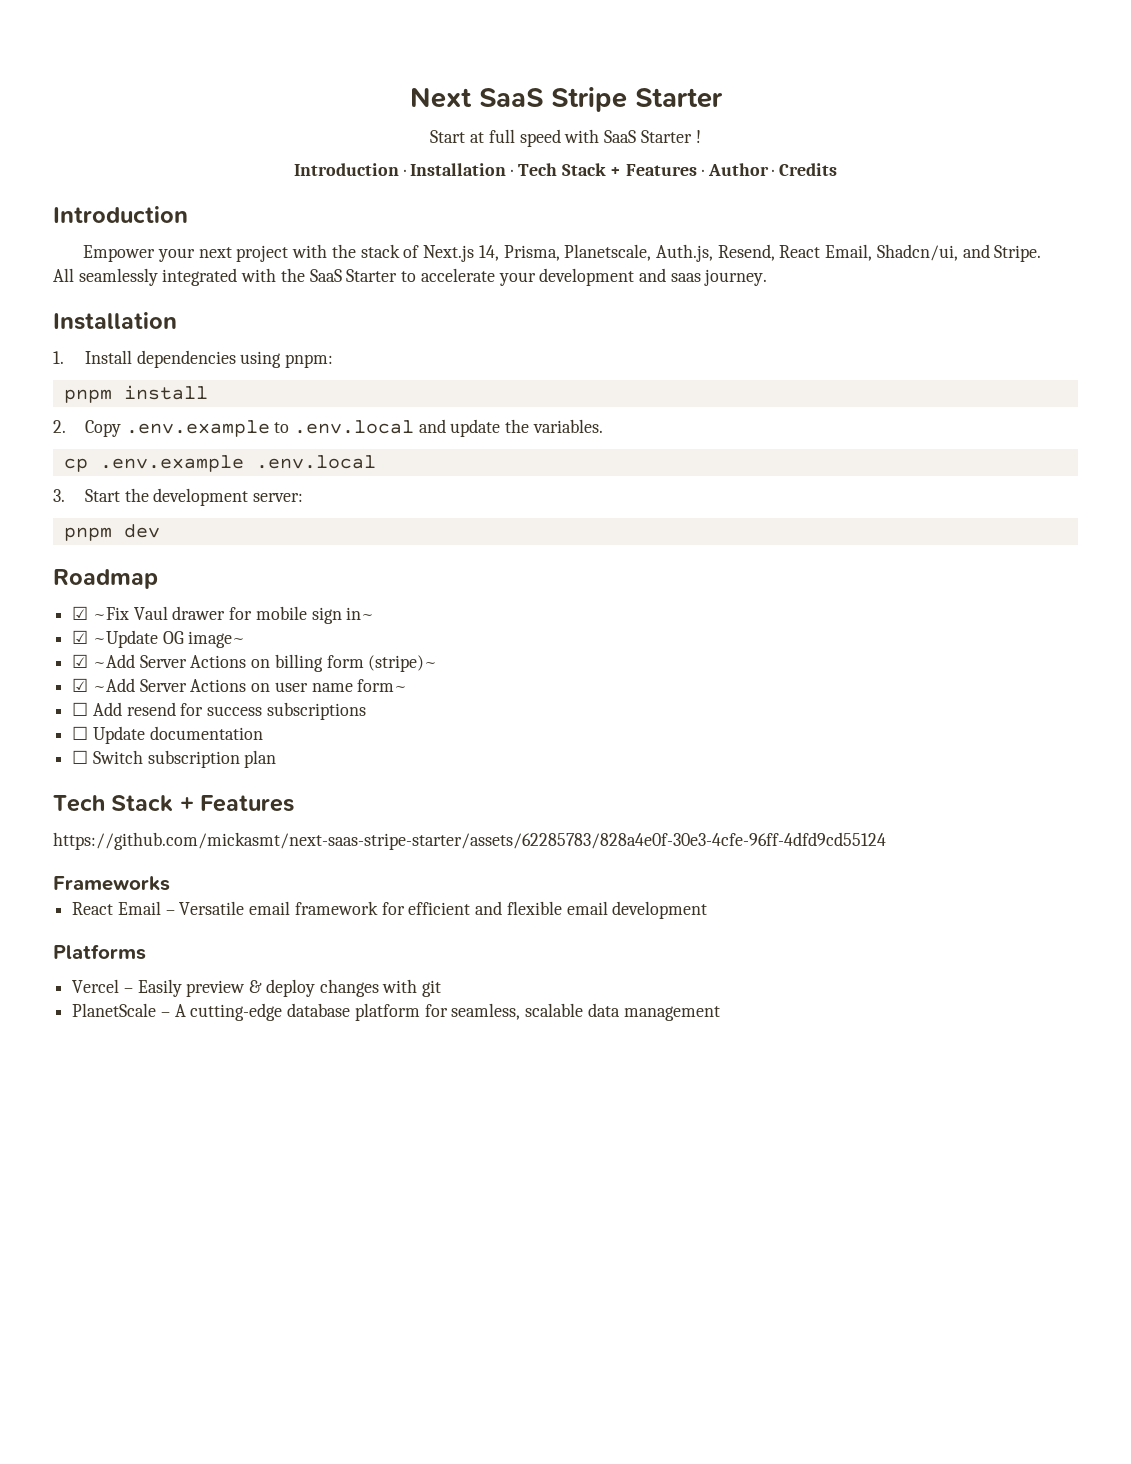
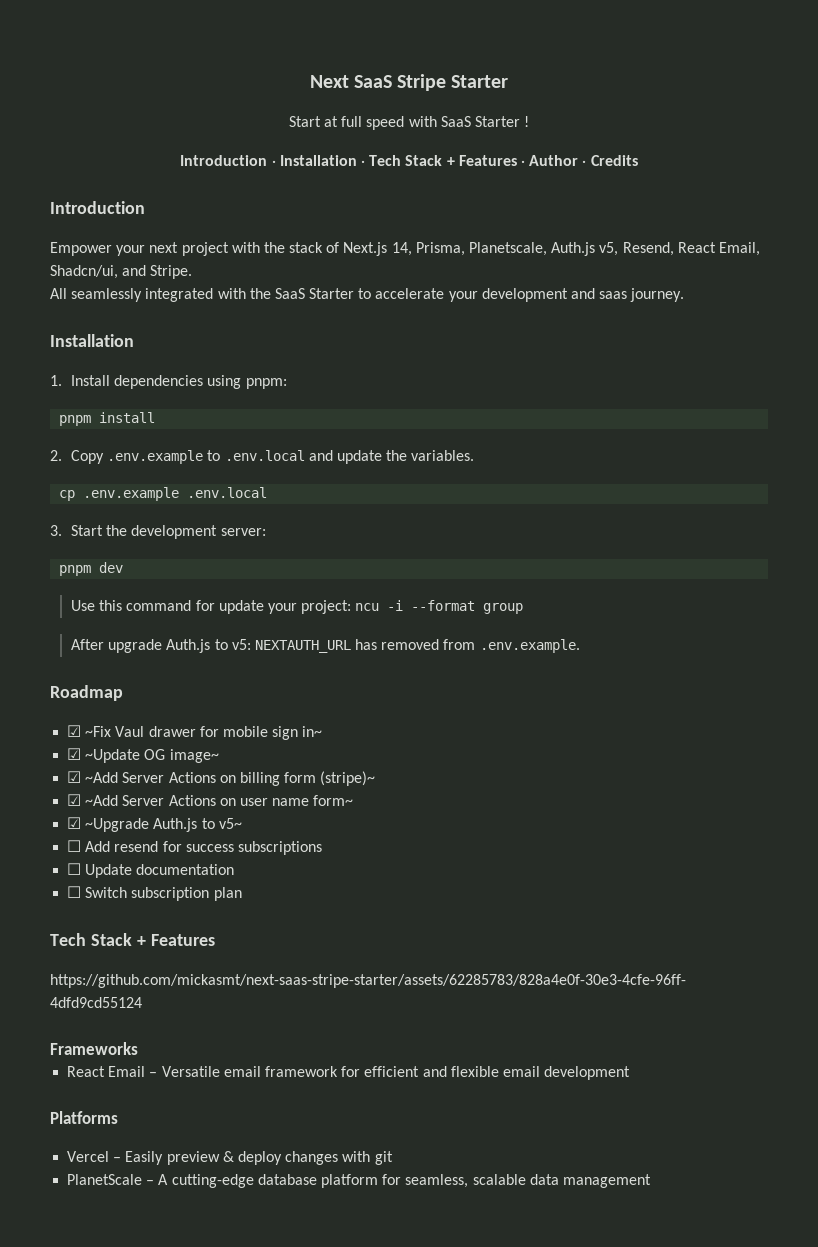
- Empower your next project with the stack of Next.js 14, Prisma, Planetscale, Auth.js, Resend, React Email, Shadcn/ui, and Stripe.
+ Empower your next project with the stack of Next.js 14, Prisma, Planetscale, Auth.js v5, Resend, React Email, Shadcn/ui, and Stripe.
+ Use this command for update your project: ncu -i --format group
+ After upgrade Auth.js to v5: NEXTAUTH_URL has removed from .env.example.
+ ☑ ~Upgrade Auth.js to v5~

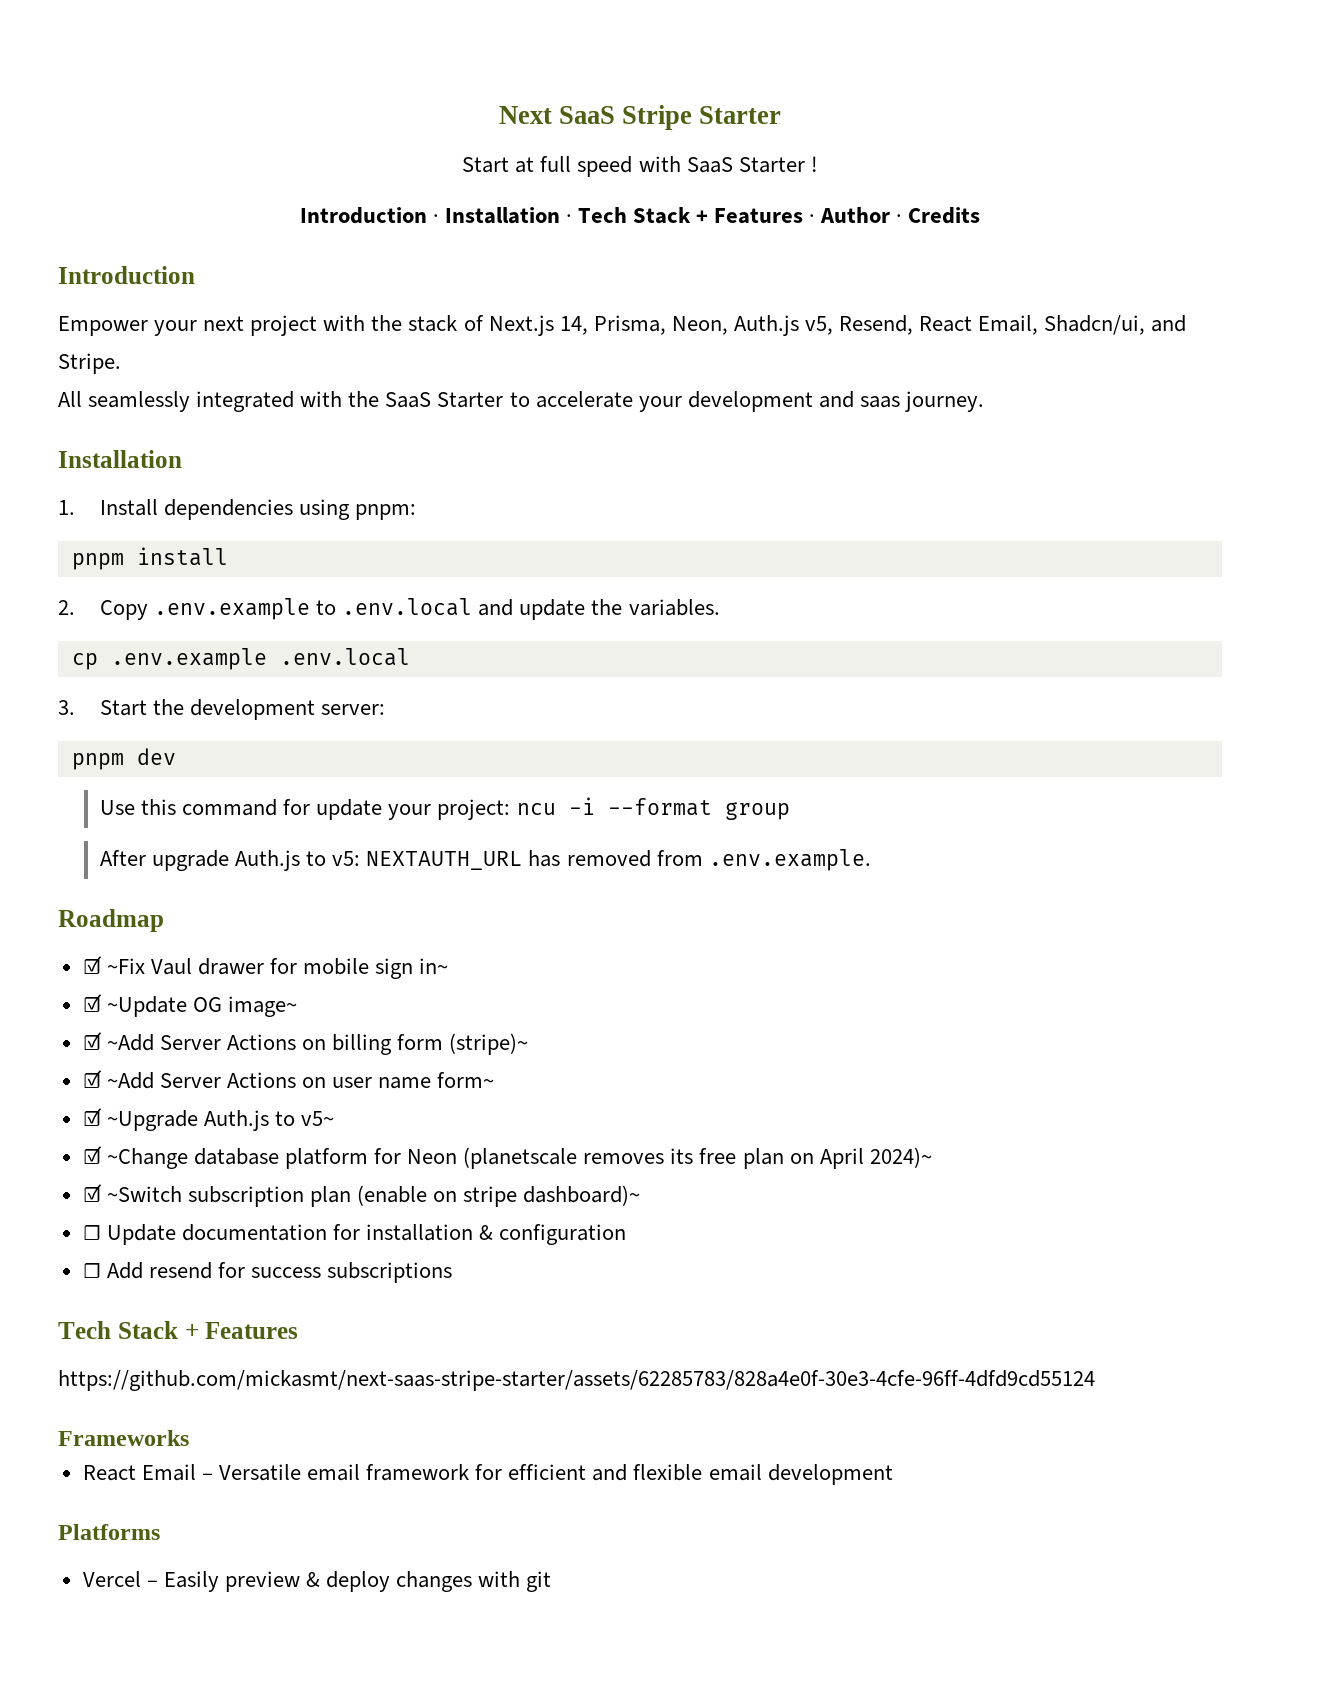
- Empower your next project with the stack of Next.js 14, Prisma, Planetscale, Auth.js v5, Resend, React Email, Shadcn/ui, and Stripe.
+ Empower your next project with the stack of Next.js 14, Prisma, Neon, Auth.js v5, Resend, React Email, Shadcn/ui, and Stripe.
+ ☑ ~Change database platform for Neon (planetscale removes its free plan on April 2024)~
+ ☑ ~Switch subscription plan (enable on stripe dashboard)~
+ ☐ Update documentation for installation & configuration
- ☐ Update documentation
- ☐ Switch subscription plan
- PlanetScale – A cutting-edge database platform for seamless, scalable data management

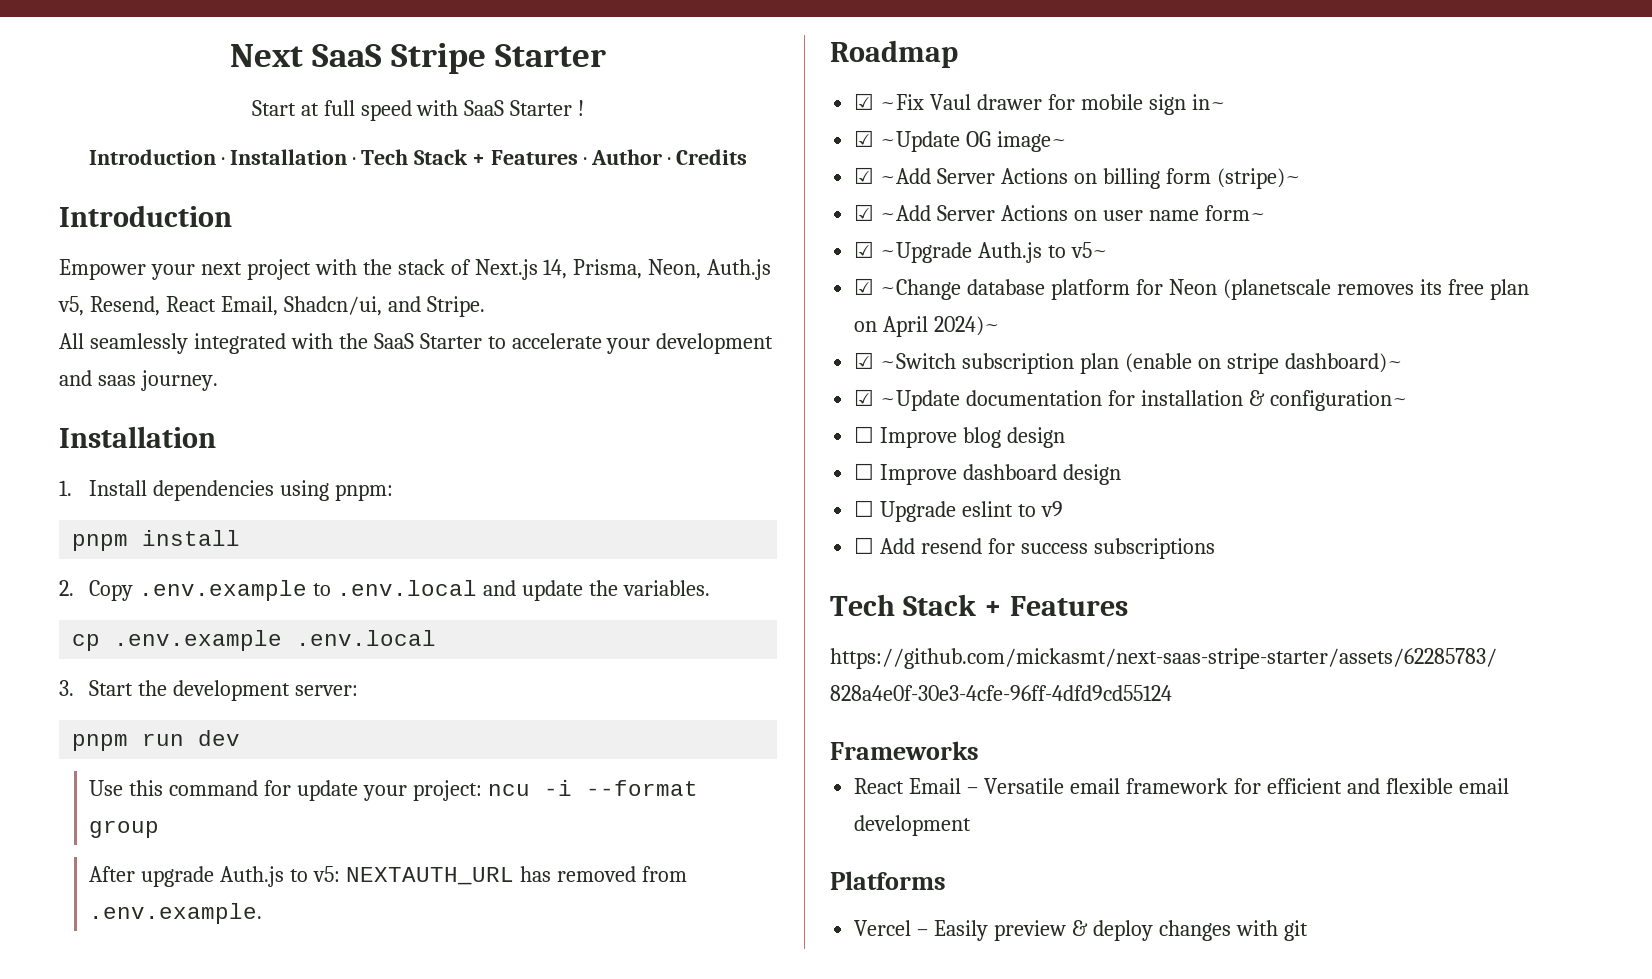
- pnpm dev
+ pnpm run dev
- ☐ Update documentation for installation & configuration
+ ☑ ~Update documentation for installation & configuration~
+ ☐ Improve blog design
+ ☐ Improve dashboard design
+ ☐ Upgrade eslint to v9

